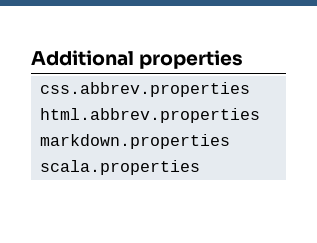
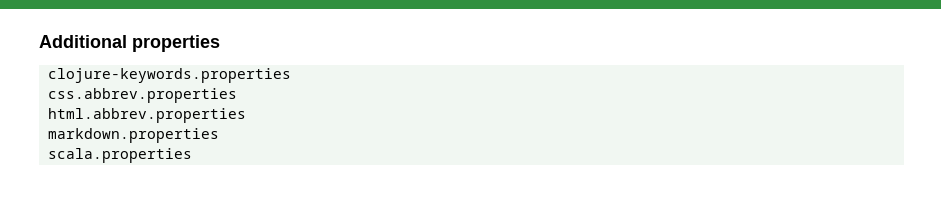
+ clojure-keywords.properties

